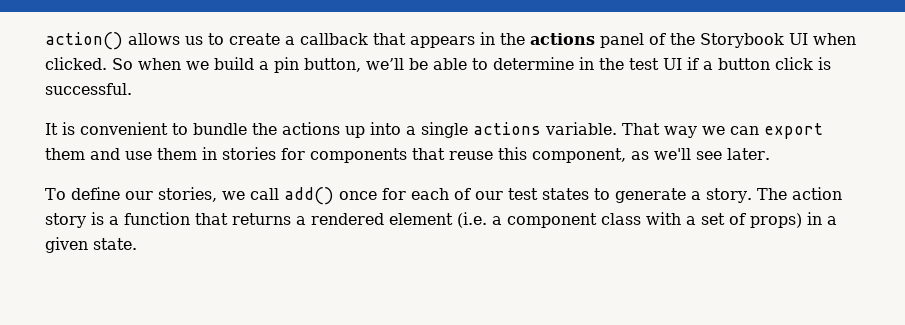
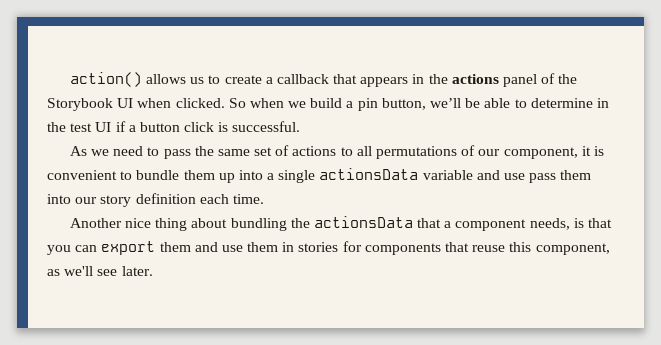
- It is convenient to bundle the actions up into a single actions variable. That way we can export them and use them in stories for components that reuse this component, as we'll see later.
+ As we need to pass the same set of actions to all permutations of our component, it is convenient to bundle them up into a single actionsData variable and use pass them into our story definition each time.
+ Another nice thing about bundling the actionsData that a component needs, is that you can export them and use them in stories for components that reuse this component, as we'll see later.
- To define our stories, we call add() once for each of our test states to generate a story. The action story is a function that returns a rendered element (i.e. a component class with a set of props) in a given state.

